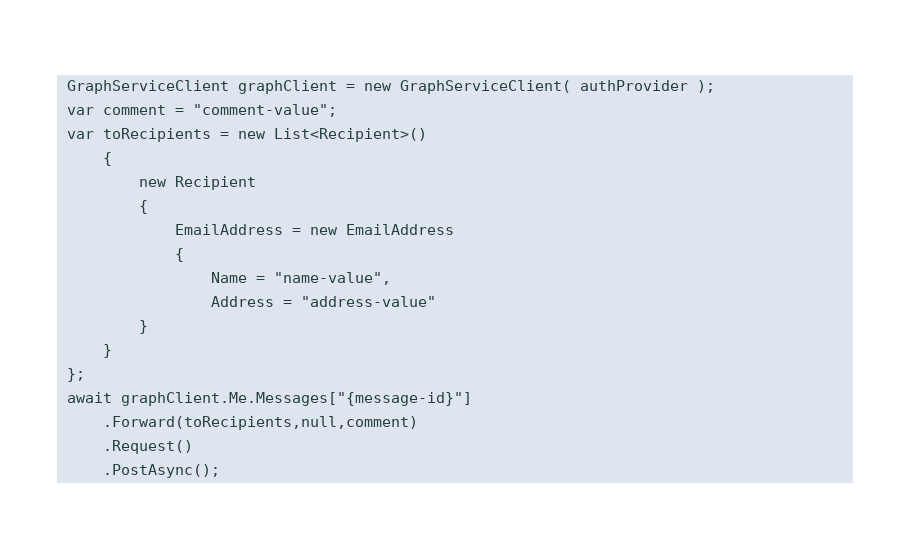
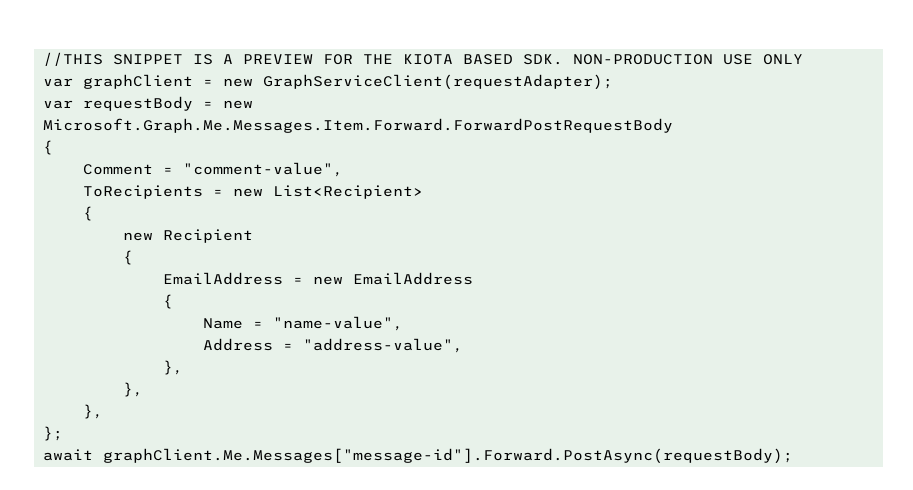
- GraphServiceClient graphClient = new GraphServiceClient( authProvider );
- var comment = "comment-value";
- var toRecipients = new List<Recipient>()
+ //THIS SNIPPET IS A PREVIEW FOR THE KIOTA BASED SDK. NON-PRODUCTION USE ONLY
+ var graphClient = new GraphServiceClient(requestAdapter);
+ var requestBody = new Microsoft.Graph.Me.Messages.Item.Forward.ForwardPostRequestBody
+ {
+ Comment = "comment-value",
+ ToRecipients = new List<Recipient>
- Address = "address-value"
- }
- }
+ Address = "address-value",
+ },
+ },
+ },
  };
- await graphClient.Me.Messages["{message-id}"]
- .Forward(toRecipients,null,comment)
- .Request()
- .PostAsync();
+ await graphClient.Me.Messages["message-id"].Forward.PostAsync(requestBody);

